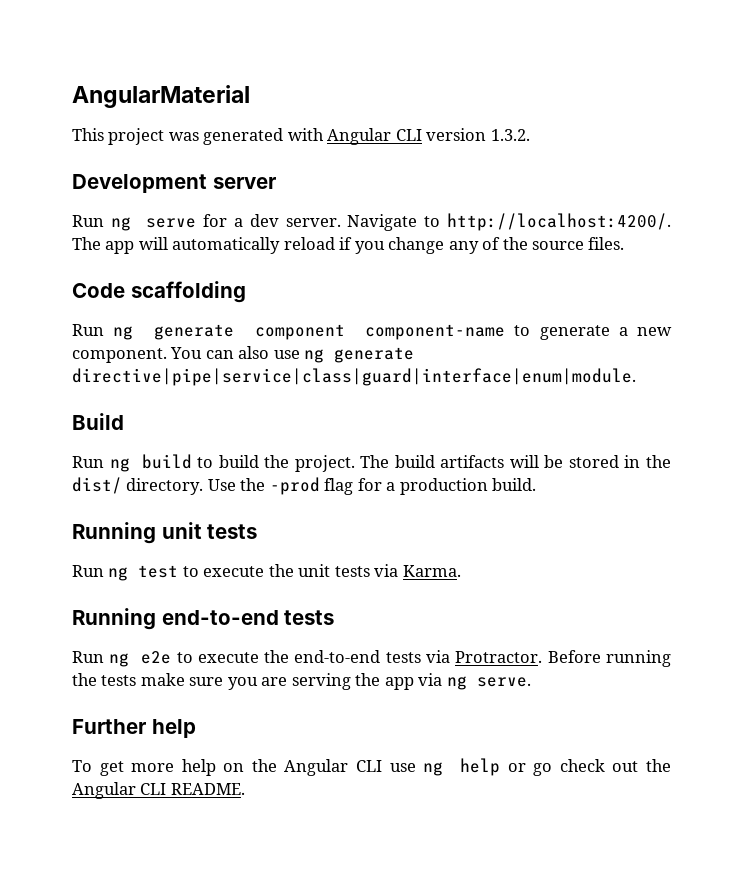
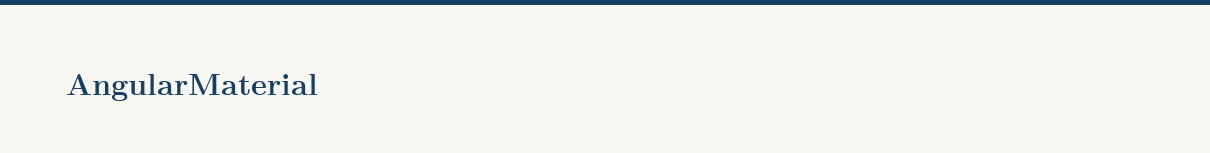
- This project was generated with Angular CLI version 1.3.2.
- Development server
- Run ng serve for a dev server. Navigate to http://localhost:4200/. The app will automatically reload if you change any of the source files.
- Code scaffolding
- Run ng generate component component-name to generate a new component. You can also use ng generate directive|pipe|service|class|guard|interface|enum|module.
- Build
- Run ng build to build the project. The build artifacts will be stored in the dist/ directory. Use the -prod flag for a production build.
- Running unit tests
- Run ng test to execute the unit tests via Karma.
- Running end-to-end tests
- Run ng e2e to execute the end-to-end tests via Protractor. Before running the tests make sure you are serving the app via ng serve.
- Further help
- To get more help on the Angular CLI use ng help or go check out the Angular CLI README.

